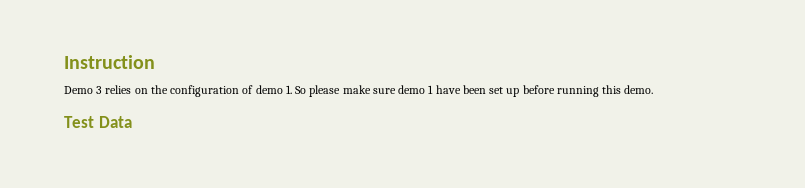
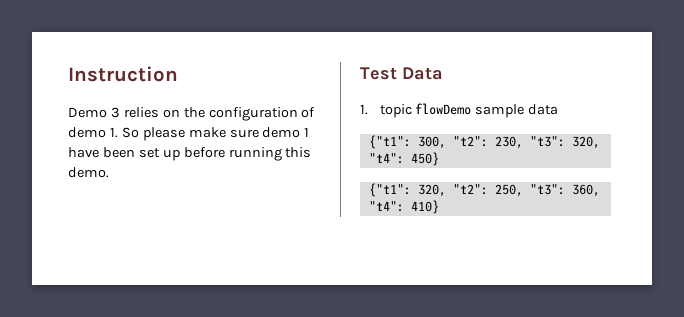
+ 1. topic flowDemo sample data
+ {"t1": 300, "t2": 230, "t3": 320, "t4": 450}
+ {"t1": 320, "t2": 250, "t3": 360, "t4": 410}

